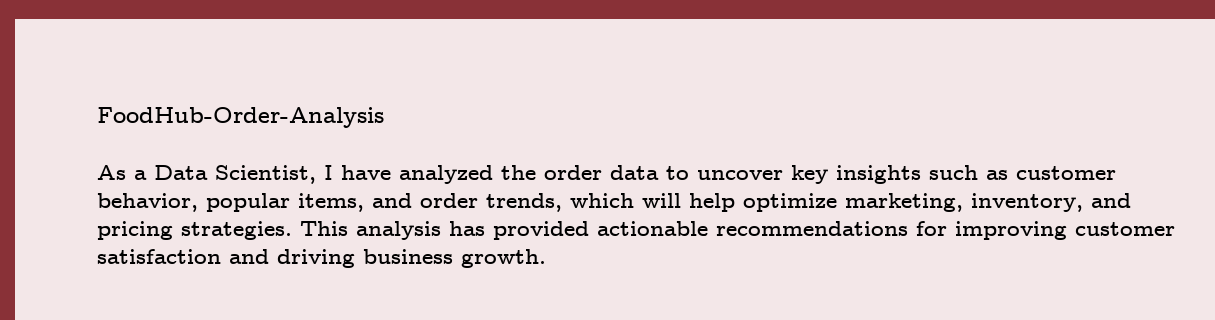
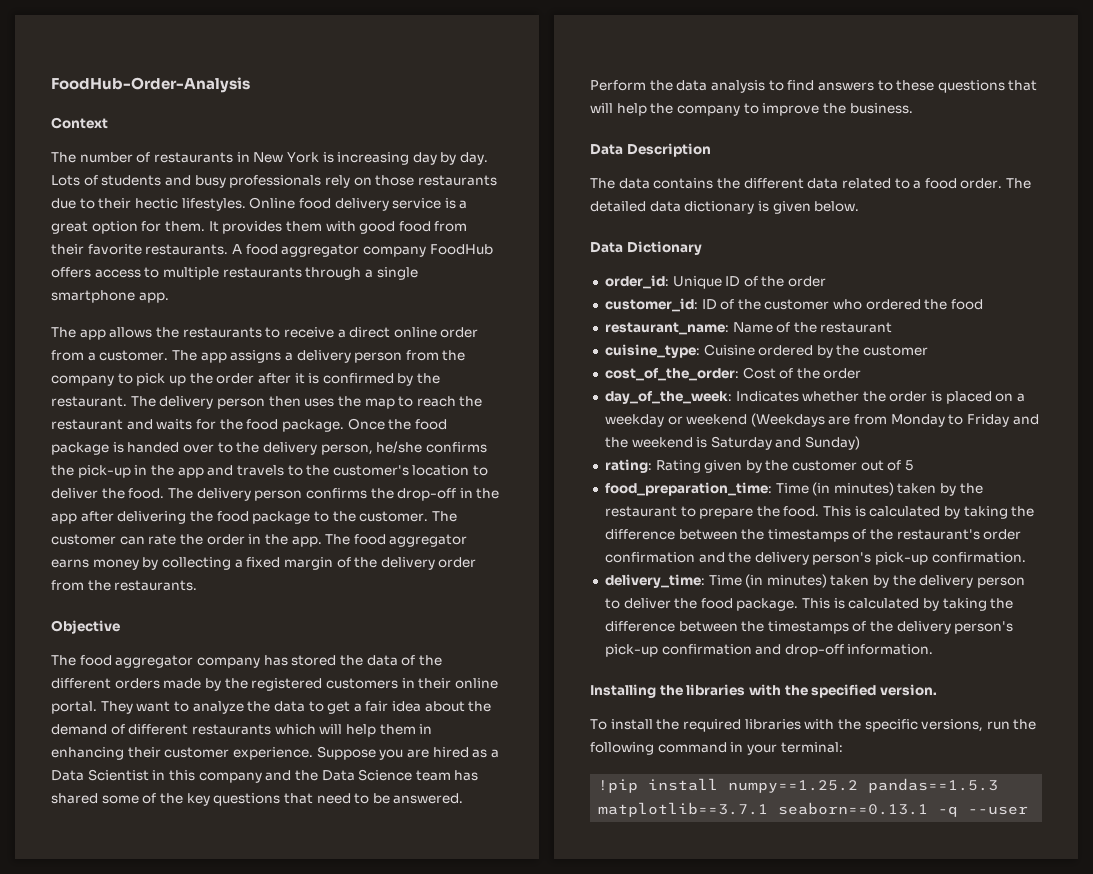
- As a Data Scientist, I have analyzed the order data to uncover key insights such as customer behavior, popular items, and order trends, which will help optimize marketing, inventory, and pricing strategies. This analysis has provided actionable recommendations for improving customer satisfaction and driving business growth.
+ Context
+ The number of restaurants in New York is increasing day by day. Lots of students and busy professionals rely on those restaurants due to their hectic lifestyles. Online food delivery service is a great option for them. It provides them with good food from their favorite restaurants. A food aggregator company FoodHub offers access to multiple restaurants through a single smartphone app.
+ The app allows the restaurants to receive a direct online order from a customer. The app assigns a delivery person from the company to pick up the order after it is confirmed by the restaurant. The delivery person then uses the map to reach the restaurant and waits for the food package. Once the food package is handed over to the delivery person, he/she confirms the pick-up in the app and travels to the customer's location to deliver the food. The delivery person confirms the drop-off in the app after delivering the food package to the customer. The customer can rate the order in the app. The food aggregator earns money by collecting a fixed margin of the delivery order from the restaurants.
+ Objective
+ The food aggregator company has stored the data of the different orders made by the registered customers in their online portal. They want to analyze the data to get a fair idea about the demand of different restaurants which will help them in enhancing their customer experience. Suppose you are hired as a Data Scientist in this company and the Data Science team has shared some of the key questions that need to be answered. Perform the data analysis to find answers to these questions that will help the company to improve the business.
+ Data Description
+ The data contains the different data related to a food order. The detailed data dictionary is given below.
+ Data Dictionary
+ order_id: Unique ID of the order
+ customer_id: ID of the customer who ordered the food
+ restaurant_name: Name of the restaurant
+ cuisine_type: Cuisine ordered by the customer
+ cost_of_the_order: Cost of the order
+ day_of_the_week: Indicates whether the order is placed on a weekday or weekend (Weekdays are from Monday to Friday and the weekend is Saturday and Sunday)
+ rating: Rating given by the customer out of 5
+ food_preparation_time: Time (in minutes) taken by the restaurant to prepare the food. This is calculated by taking the difference between the timestamps of the restaurant's order confirmation and the delivery person's pick-up confirmation.
+ delivery_time: Time (in minutes) taken by the delivery person to deliver the food package. This is calculated by taking the difference between the timestamps of the delivery person's pick-up confirmation and drop-off information.
+ Installing the libraries with the specified version.
+ To install the required libraries with the specific versions, run the following command in your terminal:
+ !pip install numpy==1.25.2 pandas==1.5.3 matplotlib==3.7.1 seaborn==0.13.1 -q --user

